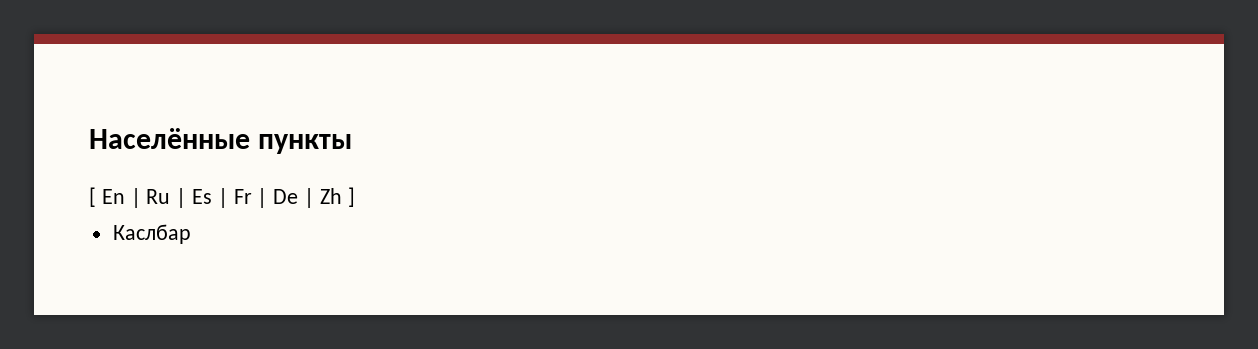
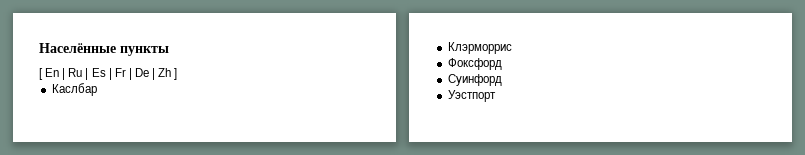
+ Клэрморрис
+ Фоксфорд
+ Суинфорд
+ Уэстпорт

